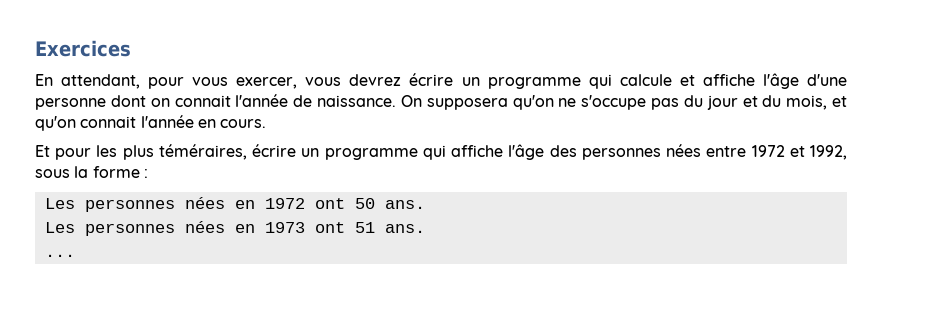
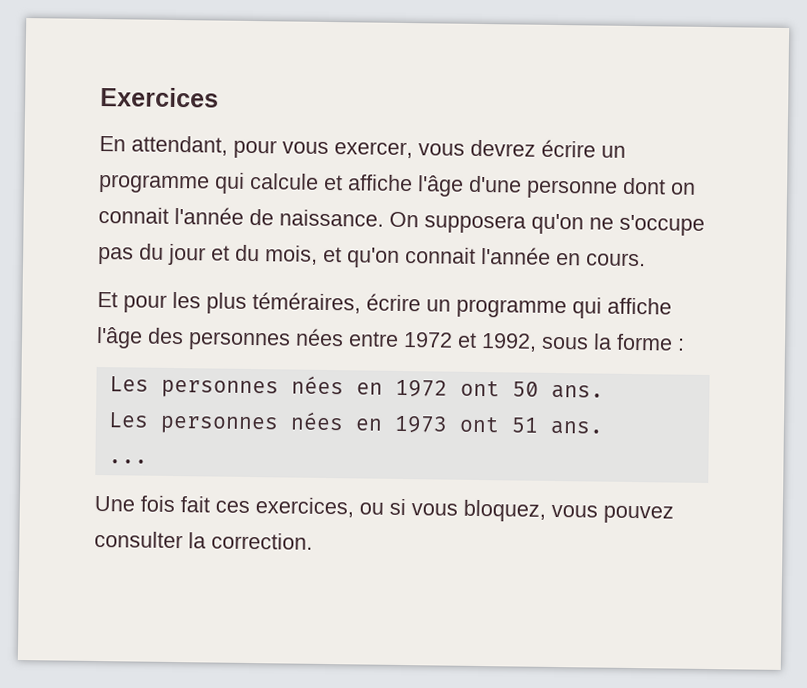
+ Une fois fait ces exercices, ou si vous bloquez, vous pouvez consulter la correction.

